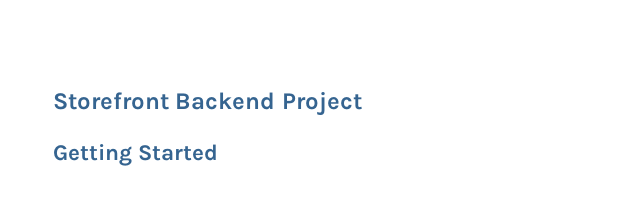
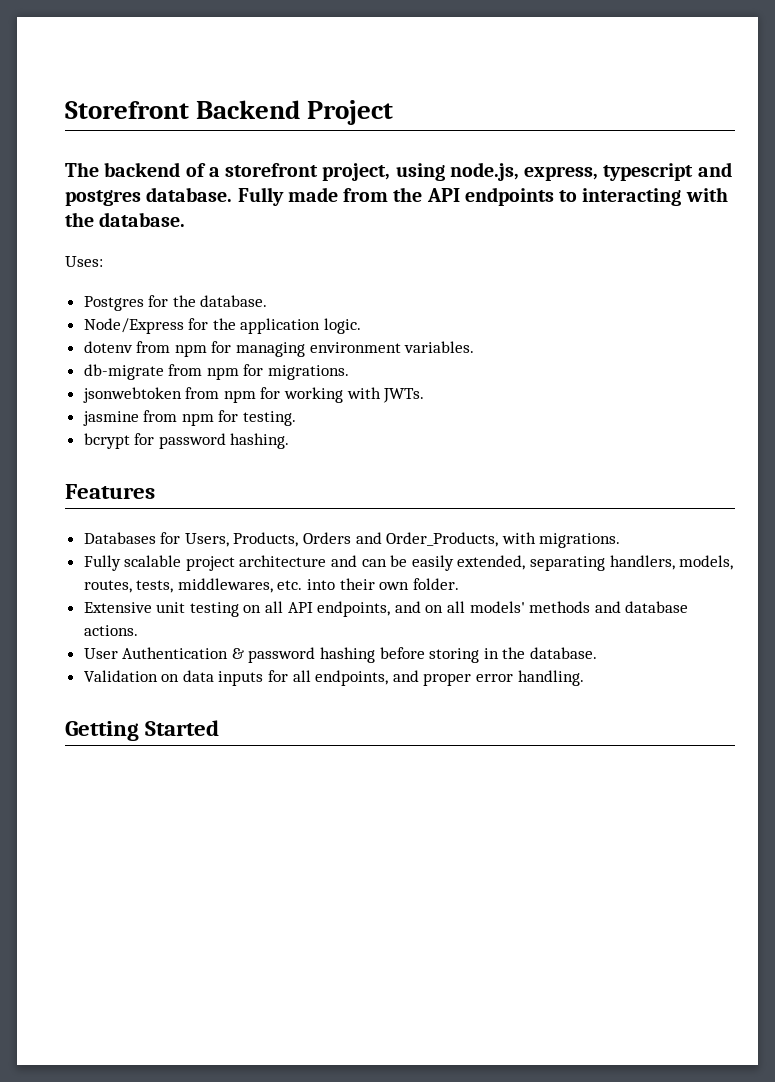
+ The backend of a storefront project, using node.js, express, typescript and postgres database. Fully made from the API endpoints to interacting with the database.
+ Uses:
+ Postgres for the database.
+ Node/Express for the application logic.
+ dotenv from npm for managing environment variables.
+ db-migrate from npm for migrations.
+ jsonwebtoken from npm for working with JWTs.
+ jasmine from npm for testing.
+ bcrypt for password hashing.
+ Features
+ Databases for Users, Products, Orders and Order_Products, with migrations.
+ Fully scalable project architecture and can be easily extended, separating handlers, models, routes, tests, middlewares, etc. into their own folder.
+ Extensive unit testing on all API endpoints, and on all models' methods and database actions.
+ User Authentication & password hashing before storing in the database.
+ Validation on data inputs for all endpoints, and proper error handling.

